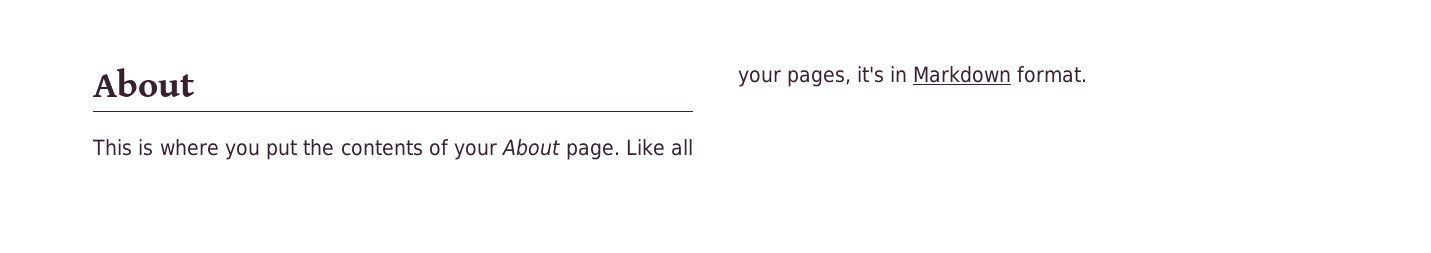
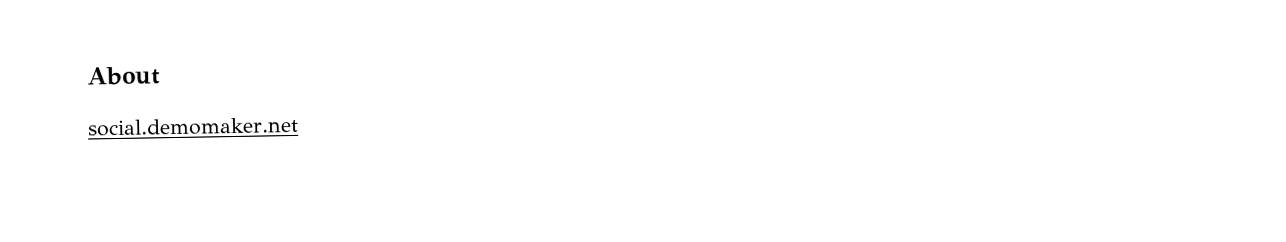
- This is where you put the contents of your About page. Like all your pages, it's in Markdown format.
+ social.demomaker.net

